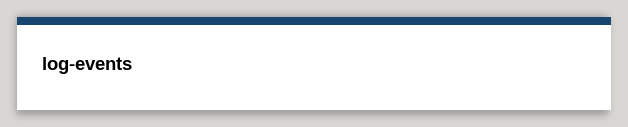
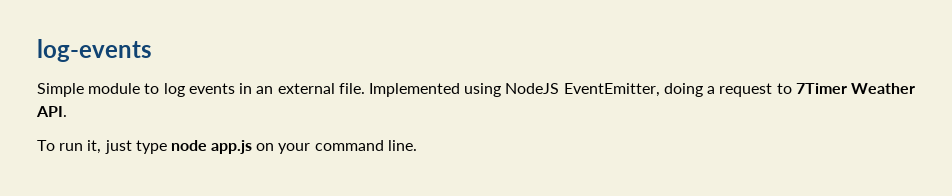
+ Simple module to log events in an external file. Implemented using NodeJS EventEmitter, doing a request to 7Timer Weather API.
+ To run it, just type node app.js on your command line.

